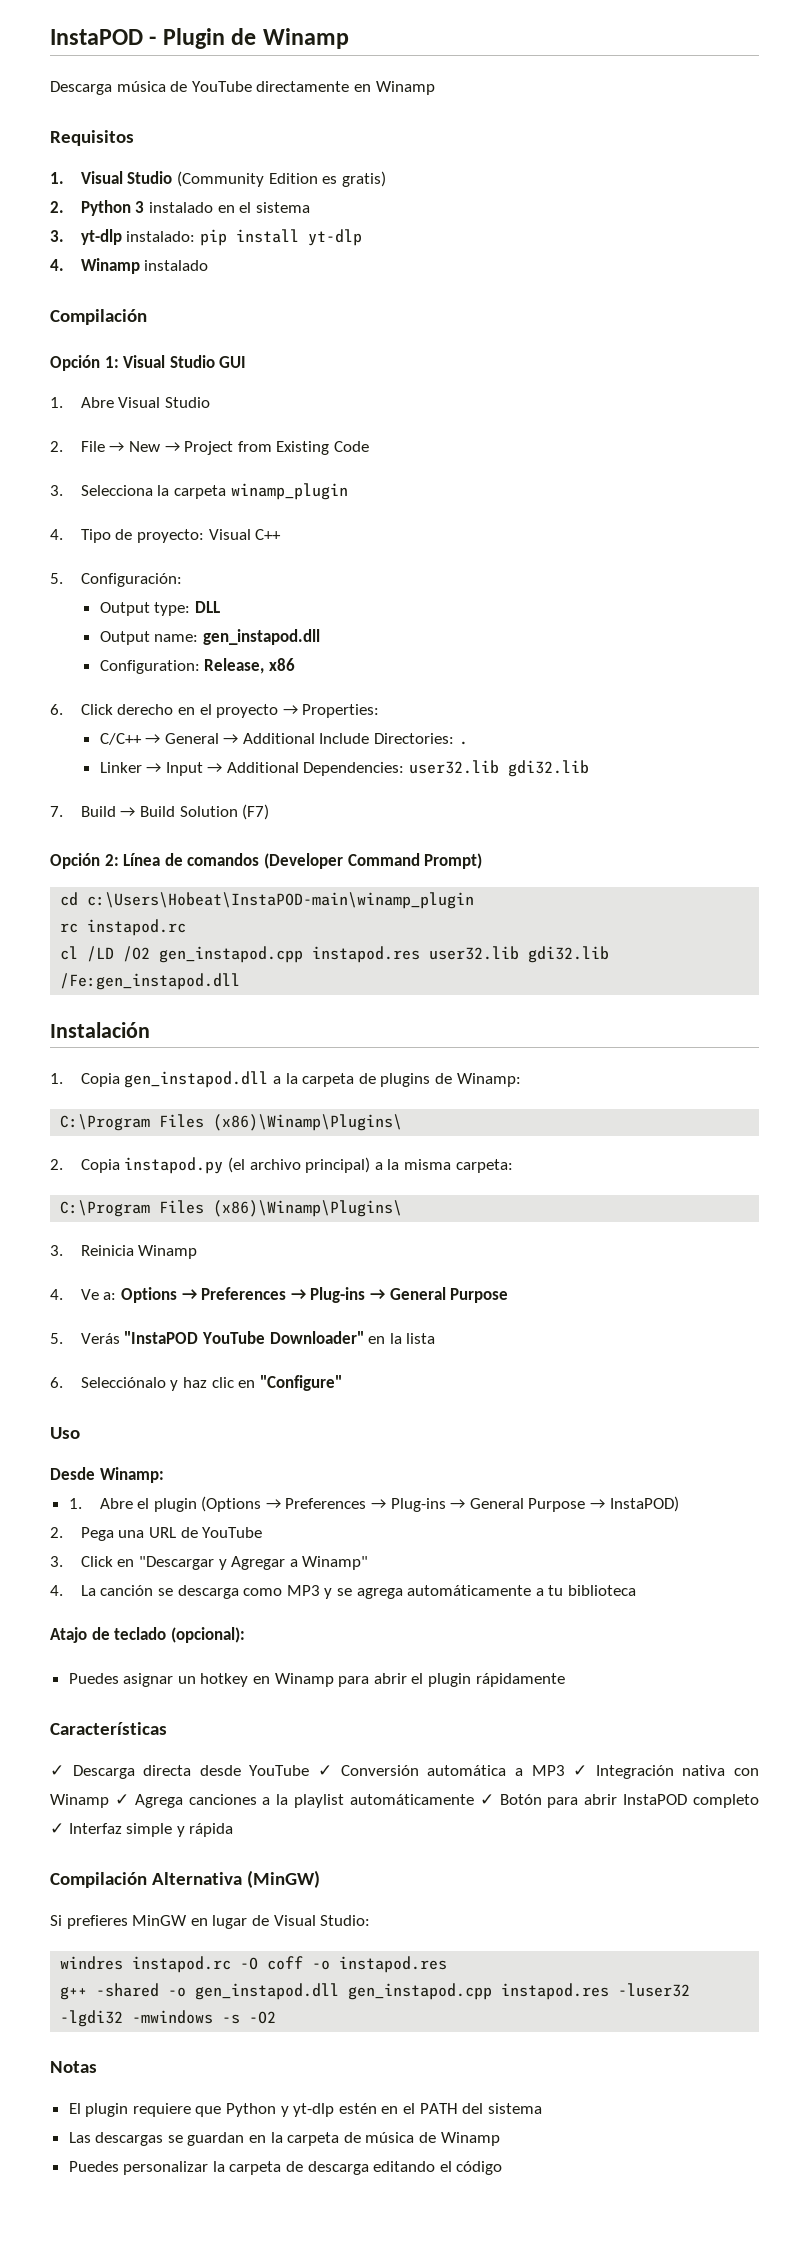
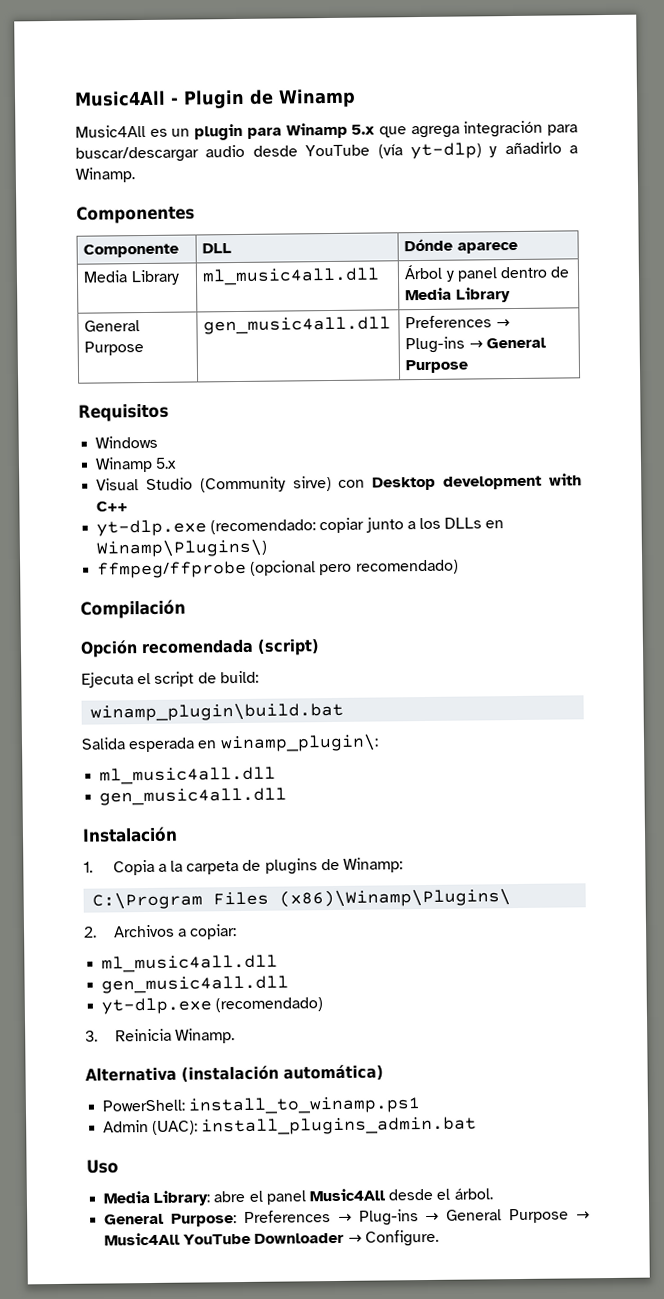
- InstaPOD - Plugin de Winamp
+ Music4All - Plugin de Winamp
- Descarga música de YouTube directamente en Winamp
+ Music4All es un plugin para Winamp 5.x que agrega integración para buscar/descargar audio desde YouTube (vía yt-dlp) y añadirlo a Winamp.
+ Componentes
+ Componente | DLL | Dónde aparece
+ Media Library | ml_music4all.dll | Árbol y panel dentro de Media Library
+ General Purpose | gen_music4all.dll | Preferences → Plug-ins → General Purpose
  Requisitos
- 1. Visual Studio (Community Edition es gratis)
- 2. Python 3 instalado en el sistema
- 3. yt-dlp instalado: pip install yt-dlp
- 4. Winamp instalado
+ Windows
+ Winamp 5.x
+ Visual Studio (Community sirve) con Desktop development with C++
+ yt-dlp.exe (recomendado: copiar junto a los DLLs en Winamp\Plugins\)
+ ffmpeg/ffprobe (opcional pero recomendado)
  Compilación
- Opción 1: Visual Studio GUI
- 1. Abre Visual Studio
- 2. File → New → Project from Existing Code
- 3. Selecciona la carpeta winamp_plugin
- 4. Tipo de proyecto: Visual C++
- 5. Configuración:
- Output type: DLL
- Output name: gen_instapod.dll
- Configuration: Release, x86
- 6. Click derecho en el proyecto → Properties:
- C/C++ → General → Additional Include Directories: .
- Linker → Input → Additional Dependencies: user32.lib gdi32.lib
- 7. Build → Build Solution (F7)
- Opción 2: Línea de comandos (Developer Command Prompt)
- cd c:\Users\Hobeat\InstaPOD-main\winamp_plugin
- rc instapod.rc
- cl /LD /O2 gen_instapod.cpp instapod.res user32.lib gdi32.lib /Fe:gen_instapod.dll
+ Opción recomendada (script)
+ Ejecuta el script de build:
+ winamp_plugin\build.bat
+ Salida esperada en winamp_plugin\:
+ ml_music4all.dll
+ gen_music4all.dll
- 1. Copia gen_instapod.dll a la carpeta de plugins de Winamp:
+ 1. Copia a la carpeta de plugins de Winamp:
- 2. Copia instapod.py (el archivo principal) a la misma carpeta:
- C:\Program Files (x86)\Winamp\Plugins\
- 3. Reinicia Winamp
- 4. Ve a: Options → Preferences → Plug-ins → General Purpose
- 5. Verás "InstaPOD YouTube Downloader" en la lista
- 6. Selecciónalo y haz clic en "Configure"
+ 2. Archivos a copiar:
+ ml_music4all.dll
+ gen_music4all.dll
+ yt-dlp.exe (recomendado)
+ 3. Reinicia Winamp.
+ Alternativa (instalación automática)
+ PowerShell: install_to_winamp.ps1
+ Admin (UAC): install_plugins_admin.bat
  Uso
- Desde Winamp:
- 1. Abre el plugin (Options → Preferences → Plug-ins → General Purpose → InstaPOD)
- 2. Pega una URL de YouTube
- 3. Click en "Descargar y Agregar a Winamp"
- 4. La canción se descarga como MP3 y se agrega automáticamente a tu biblioteca
- Atajo de teclado (opcional):
- Puedes asignar un hotkey en Winamp para abrir el plugin rápidamente
- Características
- ✓ Descarga directa desde YouTube ✓ Conversión automática a MP3 ✓ Integración nativa con Winamp ✓ Agrega canciones a la playlist automáticamente ✓ Botón para abrir InstaPOD completo ✓ Interfaz simple y rápida
- Compilación Alternativa (MinGW)
- Si prefieres MinGW en lugar de Visual Studio:
- windres instapod.rc -O coff -o instapod.res
- g++ -shared -o gen_instapod.dll gen_instapod.cpp instapod.res -luser32 -lgdi32 -mwindows -s -O2
- Notas
- El plugin requiere que Python y yt-dlp estén en el PATH del sistema
- Las descargas se guardan en la carpeta de música de Winamp
- Puedes personalizar la carpeta de descarga editando el código
+ Media Library: abre el panel Music4All desde el árbol.
+ General Purpose: Preferences → Plug-ins → General Purpose → Music4All YouTube Downloader → Configure.

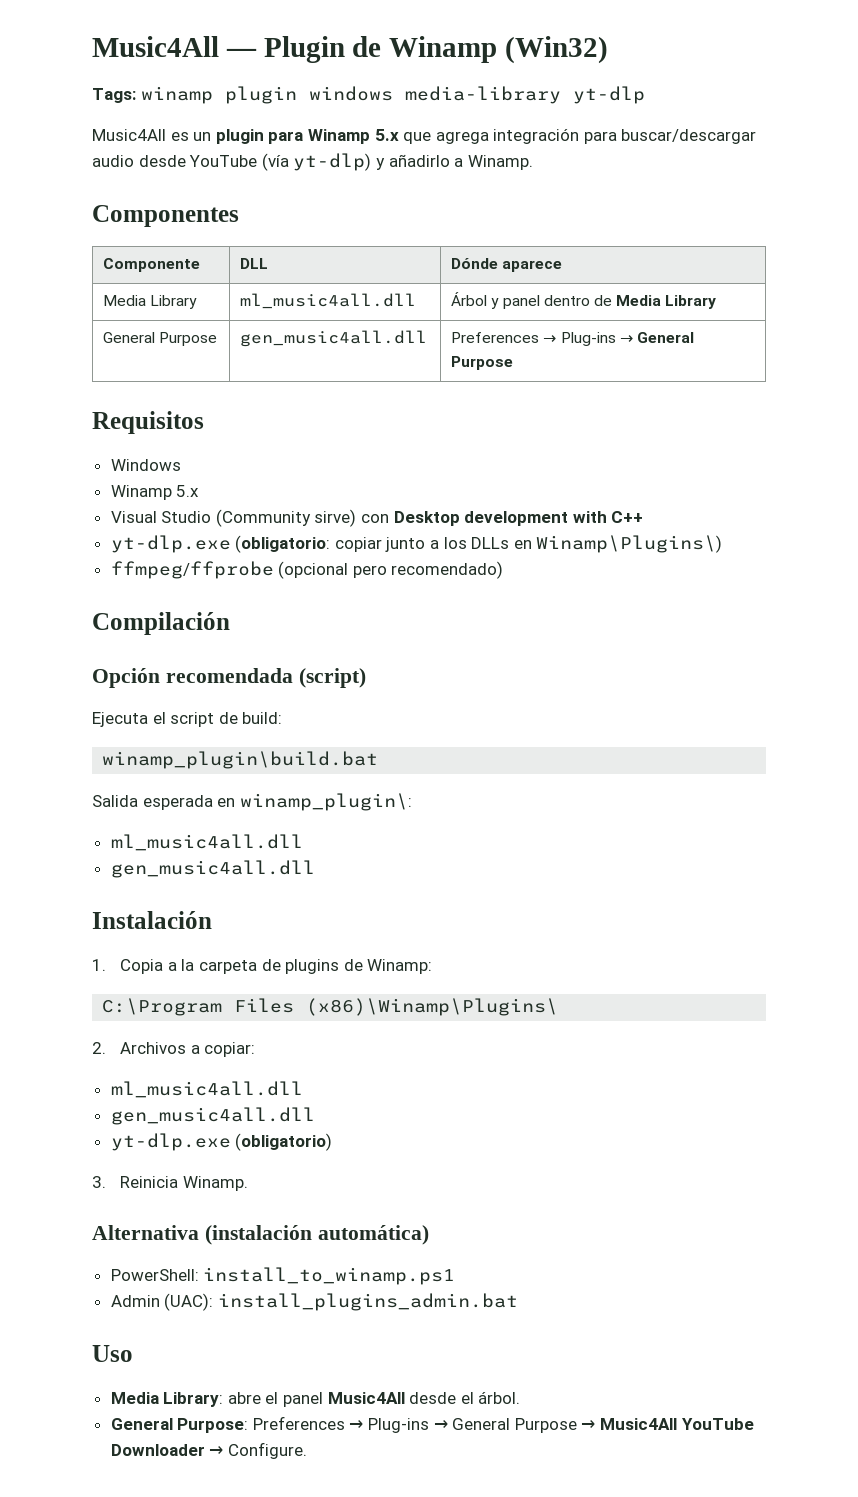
- Music4All - Plugin de Winamp
+ Music4All — Plugin de Winamp (Win32)
+ Tags: winamp plugin windows media-library yt-dlp
- yt-dlp.exe (recomendado: copiar junto a los DLLs en Winamp\Plugins\)
+ yt-dlp.exe (obligatorio: copiar junto a los DLLs en Winamp\Plugins\)
- yt-dlp.exe (recomendado)
+ yt-dlp.exe (obligatorio)

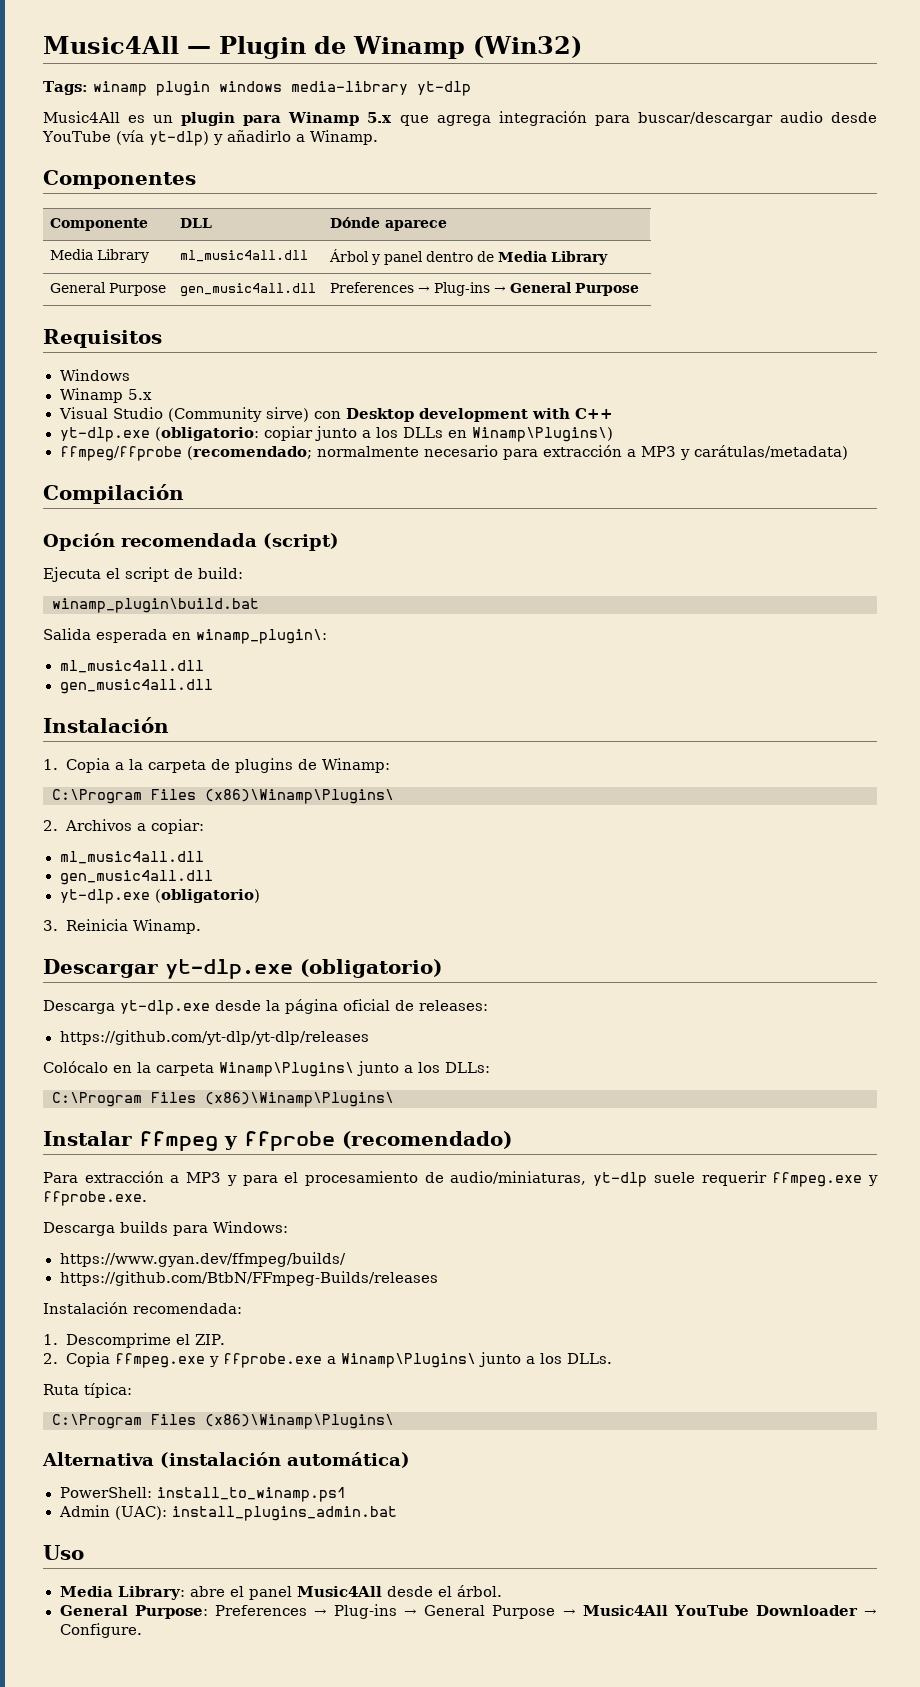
- ffmpeg/ffprobe (opcional pero recomendado)
+ ffmpeg/ffprobe (recomendado; normalmente necesario para extracción a MP3 y carátulas/metadata)
+ Descargar yt-dlp.exe (obligatorio)
+ Descarga yt-dlp.exe desde la página oficial de releases:
+ https://github.com/yt-dlp/yt-dlp/releases
+ Colócalo en la carpeta Winamp\Plugins\ junto a los DLLs:
+ C:\Program Files (x86)\Winamp\Plugins\
+ Instalar ffmpeg y ffprobe (recomendado)
+ Para extracción a MP3 y para el procesamiento de audio/miniaturas, yt-dlp suele requerir ffmpeg.exe y ffprobe.exe.
+ Descarga builds para Windows:
+ https://www.gyan.dev/ffmpeg/builds/
+ https://github.com/BtbN/FFmpeg-Builds/releases
+ Instalación recomendada:
+ 1. Descomprime el ZIP.
+ 2. Copia ffmpeg.exe y ffprobe.exe a Winamp\Plugins\ junto a los DLLs.
+ Ruta típica:
+ C:\Program Files (x86)\Winamp\Plugins\

